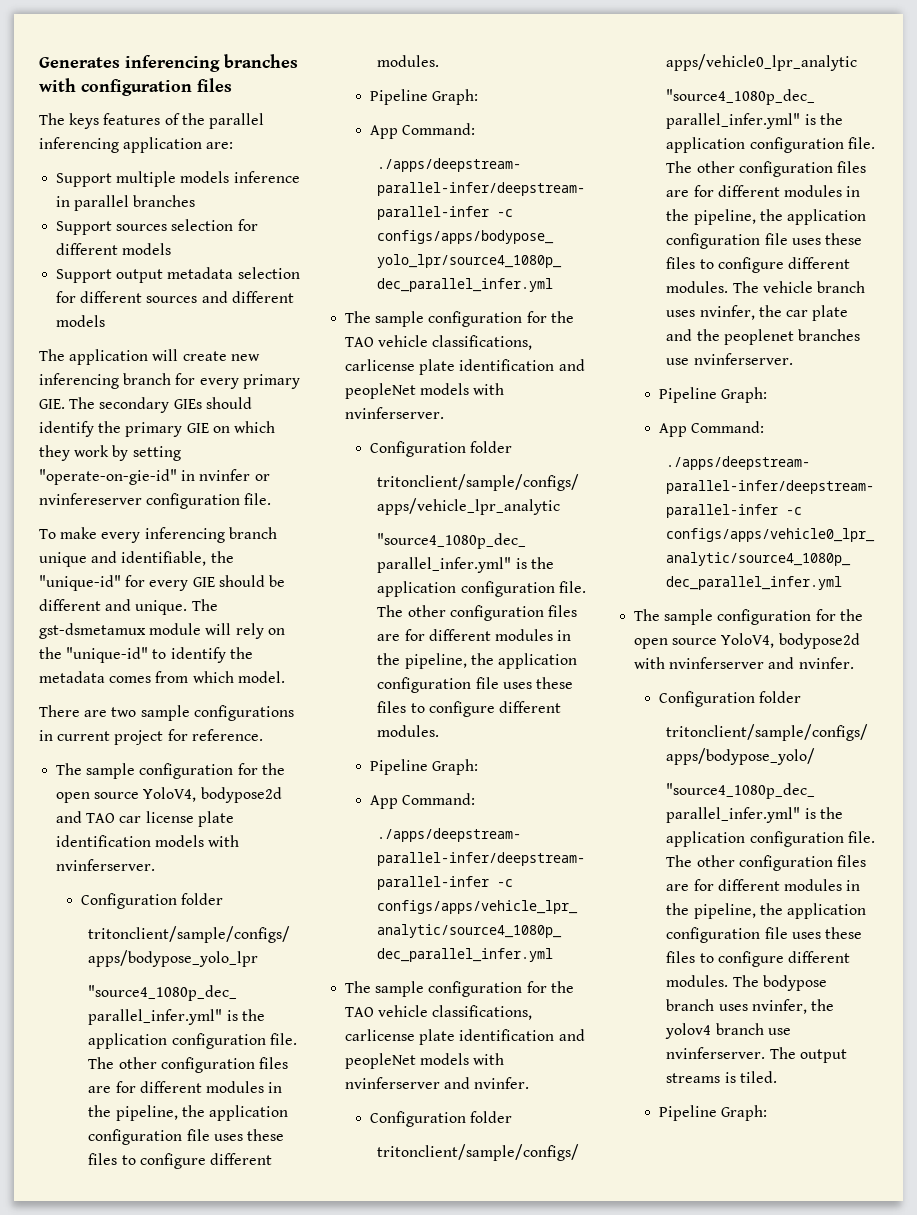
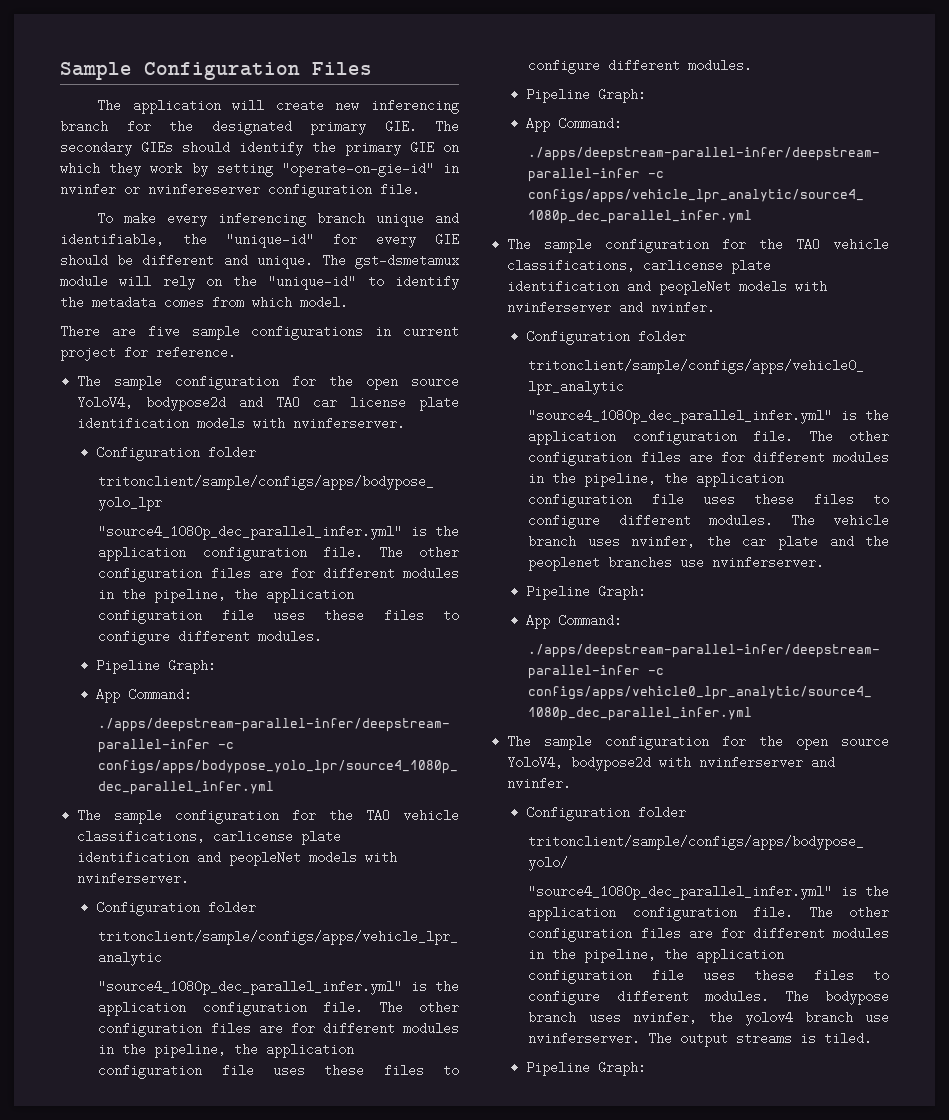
- Generates inferencing branches with configuration files
- The keys features of the parallel inferencing application are:
- Support multiple models inference in parallel branches
- Support sources selection for different models
- Support output metadata selection for different sources and different models
+ Sample Configuration Files
- The application will create new inferencing branch for every primary GIE. The secondary GIEs should identify the primary GIE on which they work by setting "operate-on-gie-id" in nvinfer or nvinfereserver configuration file.
+ The application will create new inferencing branch for the designated primary GIE. The secondary GIEs should identify the primary GIE on which they work by setting "operate-on-gie-id" in nvinfer or nvinfereserver configuration file.
- There are two sample configurations in current project for reference.
+ There are five sample configurations in current project for reference.

